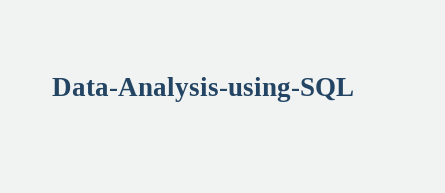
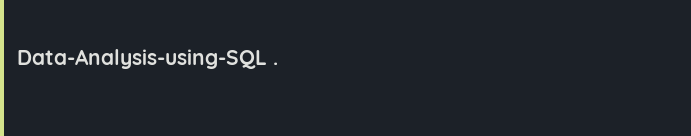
- Data-Analysis-using-SQL
+ Data-Analysis-using-SQL .

